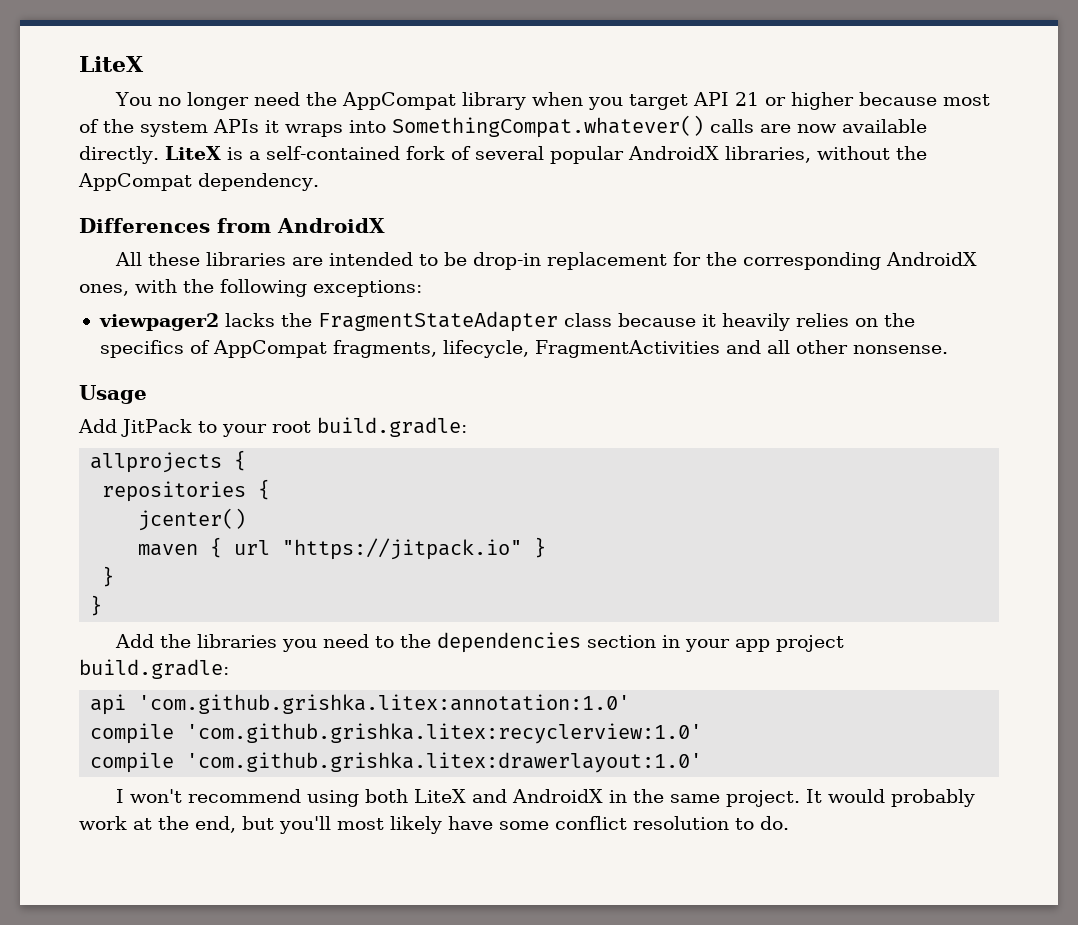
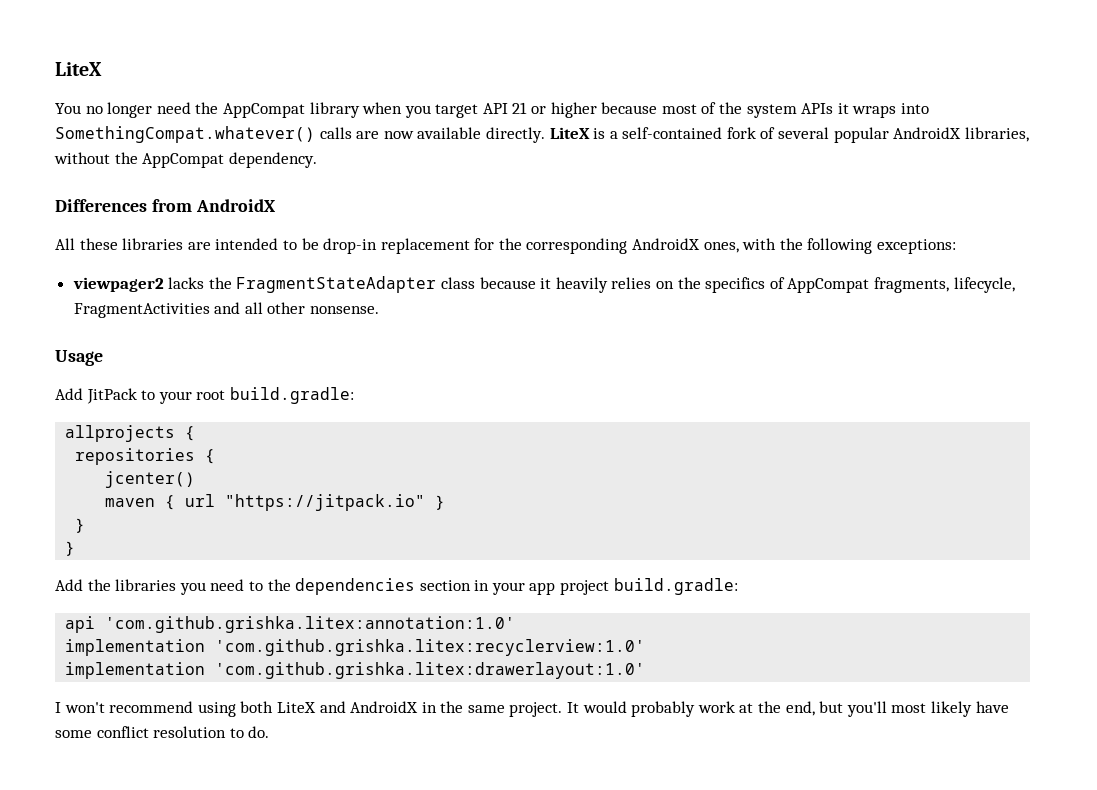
- compile 'com.github.grishka.litex:recyclerview:1.0'
+ implementation 'com.github.grishka.litex:recyclerview:1.0'
- compile 'com.github.grishka.litex:drawerlayout:1.0'
+ implementation 'com.github.grishka.litex:drawerlayout:1.0'

